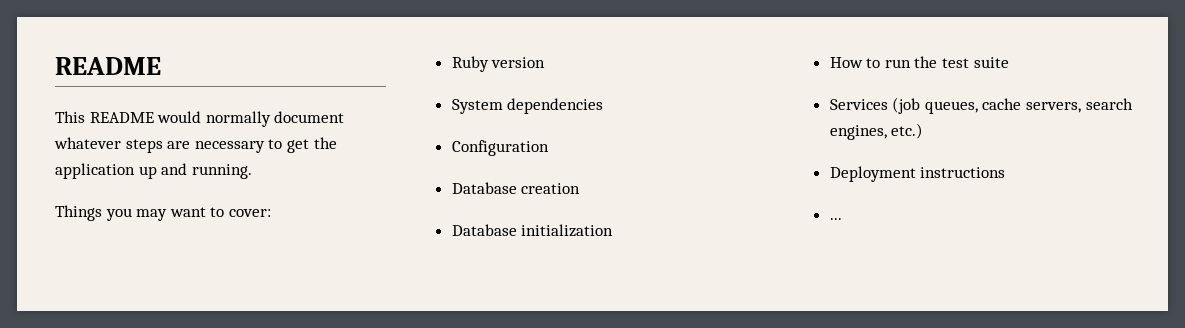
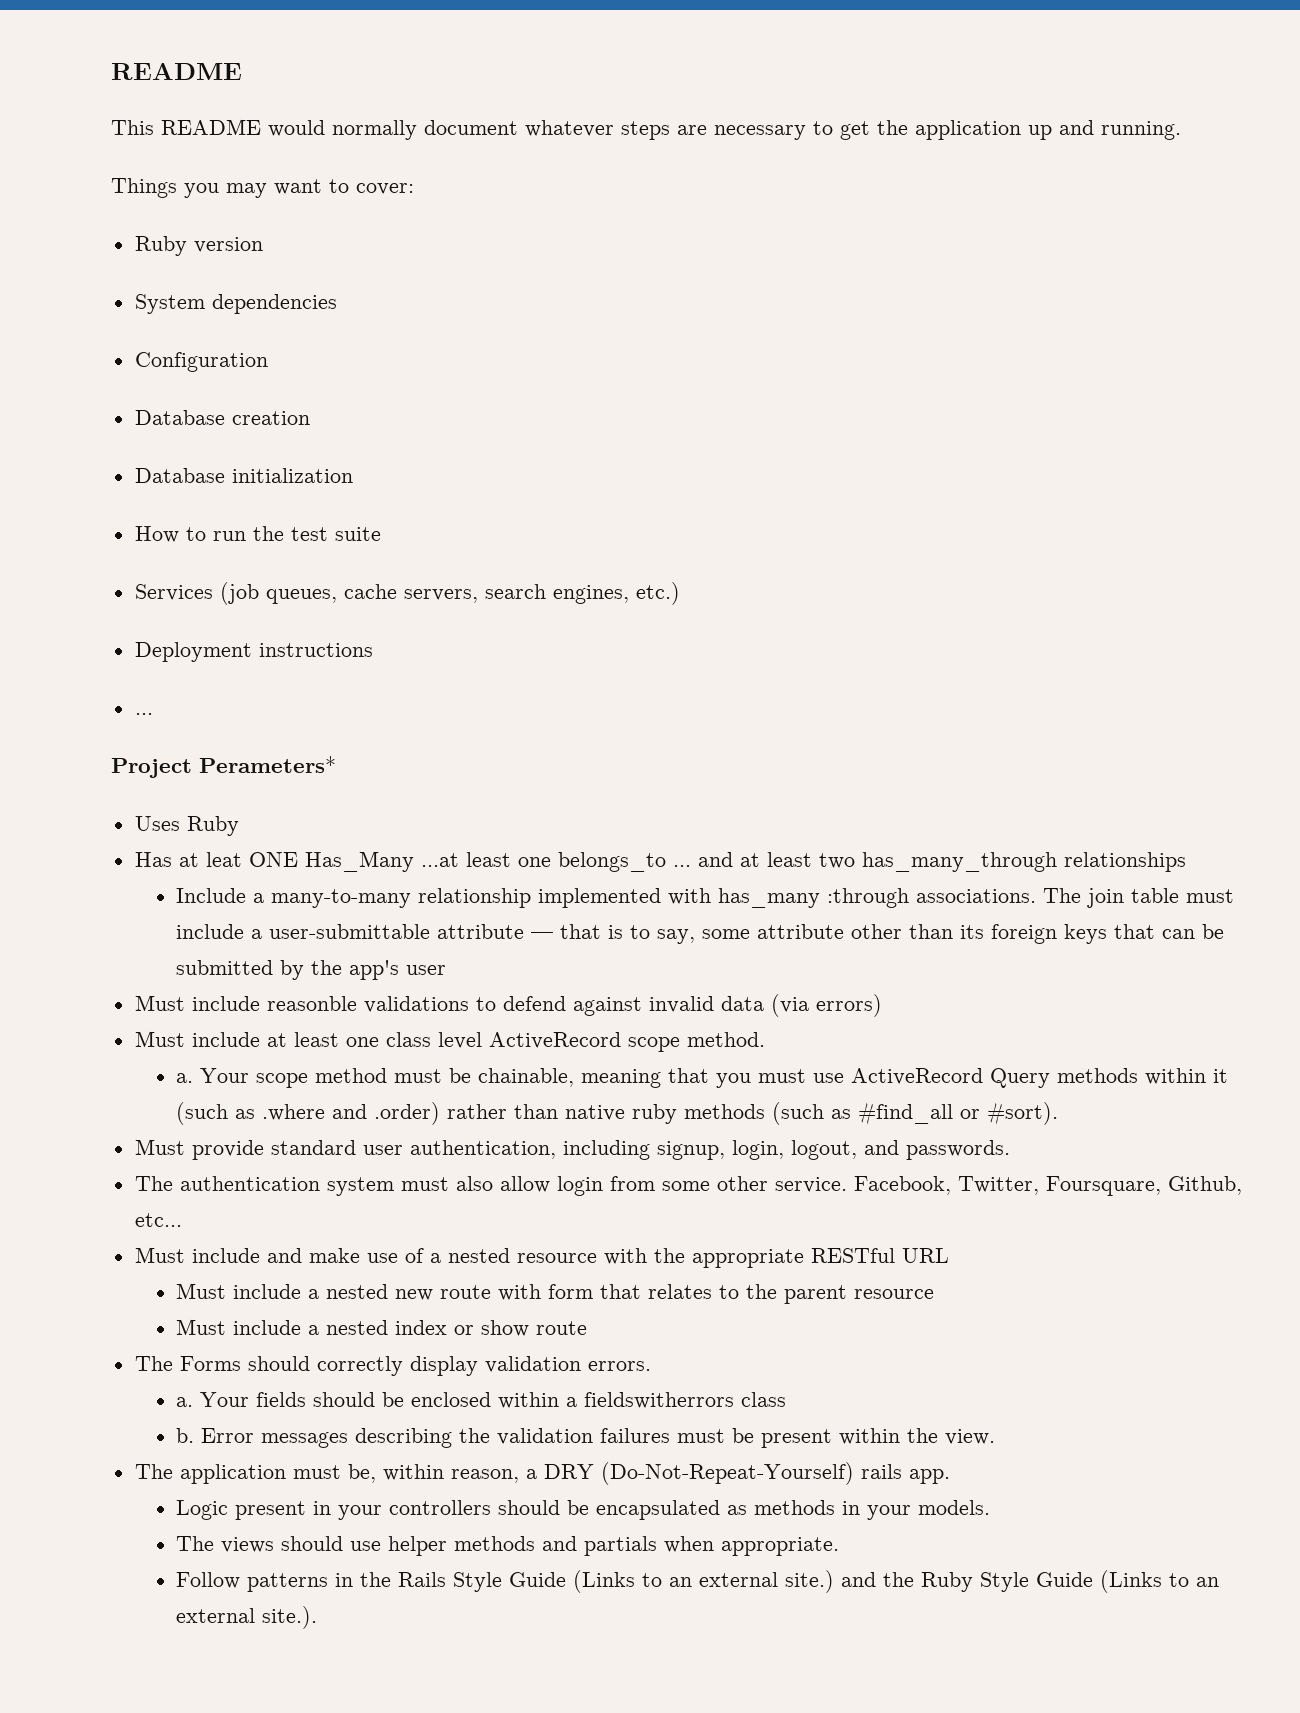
+ Project Perameters*
+ Uses Ruby
+ Has at leat ONE Has_Many ...at least one belongs_to ... and at least two has_many_through relationships
+ Include a many-to-many relationship implemented with has_many :through associations. The join table must include a user-submittable attribute — that is to say, some attribute other than its foreign keys that can be submitted by the app's user
+ Must include reasonble validations to defend against invalid data (via errors)
+ Must include at least one class level ActiveRecord scope method.
+ a. Your scope method must be chainable, meaning that you must use ActiveRecord Query methods within it (such as .where and .order) rather than native ruby methods (such as #find_all or #sort).
+ Must provide standard user authentication, including signup, login, logout, and passwords.
+ The authentication system must also allow login from some other service. Facebook, Twitter, Foursquare, Github, etc...
+ Must include and make use of a nested resource with the appropriate RESTful URL
+ Must include a nested new route with form that relates to the parent resource
+ Must include a nested index or show route
+ The Forms should correctly display validation errors.
+ a. Your fields should be enclosed within a fieldswitherrors class
+ b. Error messages describing the validation failures must be present within the view.
+ The application must be, within reason, a DRY (Do-Not-Repeat-Yourself) rails app.
+ Logic present in your controllers should be encapsulated as methods in your models.
+ The views should use helper methods and partials when appropriate.
+ Follow patterns in the Rails Style Guide (Links to an external site.) and the Ruby Style Guide (Links to an external site.).

